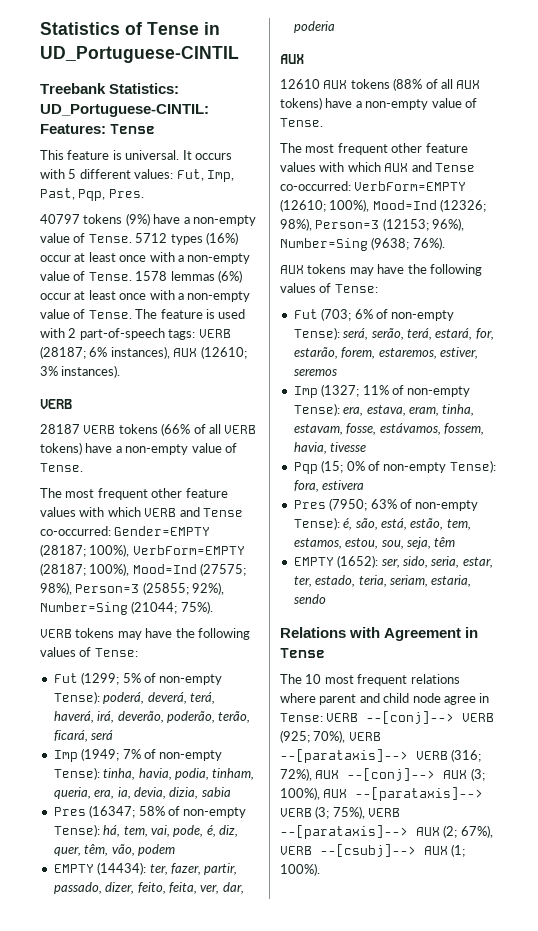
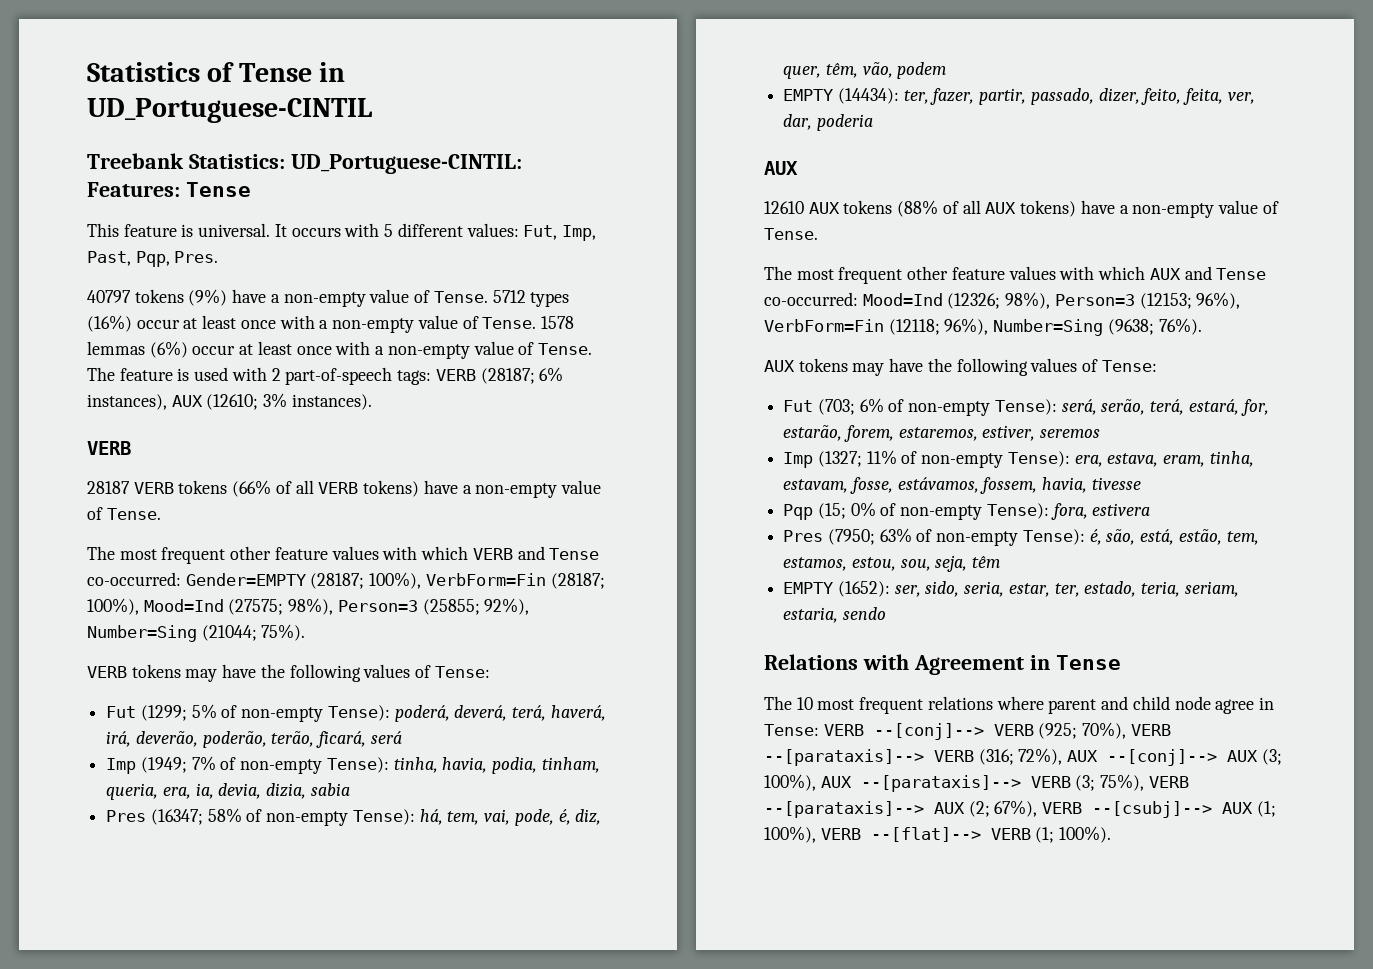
- The most frequent other feature values with which VERB and Tense co-occurred: Gender=EMPTY (28187; 100%), VerbForm=EMPTY (28187; 100%), Mood=Ind (27575; 98%), Person=3 (25855; 92%), Number=Sing (21044; 75%).
+ The most frequent other feature values with which VERB and Tense co-occurred: Gender=EMPTY (28187; 100%), VerbForm=Fin (28187; 100%), Mood=Ind (27575; 98%), Person=3 (25855; 92%), Number=Sing (21044; 75%).
- The most frequent other feature values with which AUX and Tense co-occurred: VerbForm=EMPTY (12610; 100%), Mood=Ind (12326; 98%), Person=3 (12153; 96%), Number=Sing (9638; 76%).
+ The most frequent other feature values with which AUX and Tense co-occurred: Mood=Ind (12326; 98%), Person=3 (12153; 96%), VerbForm=Fin (12118; 96%), Number=Sing (9638; 76%).
- The 10 most frequent relations where parent and child node agree in Tense: VERB --[conj]--> VERB (925; 70%), VERB --[parataxis]--> VERB (316; 72%), AUX --[conj]--> AUX (3; 100%), AUX --[parataxis]--> VERB (3; 75%), VERB --[parataxis]--> AUX (2; 67%), VERB --[csubj]--> AUX (1; 100%).
+ The 10 most frequent relations where parent and child node agree in Tense: VERB --[conj]--> VERB (925; 70%), VERB --[parataxis]--> VERB (316; 72%), AUX --[conj]--> AUX (3; 100%), AUX --[parataxis]--> VERB (3; 75%), VERB --[parataxis]--> AUX (2; 67%), VERB --[csubj]--> AUX (1; 100%), VERB --[flat]--> VERB (1; 100%).

